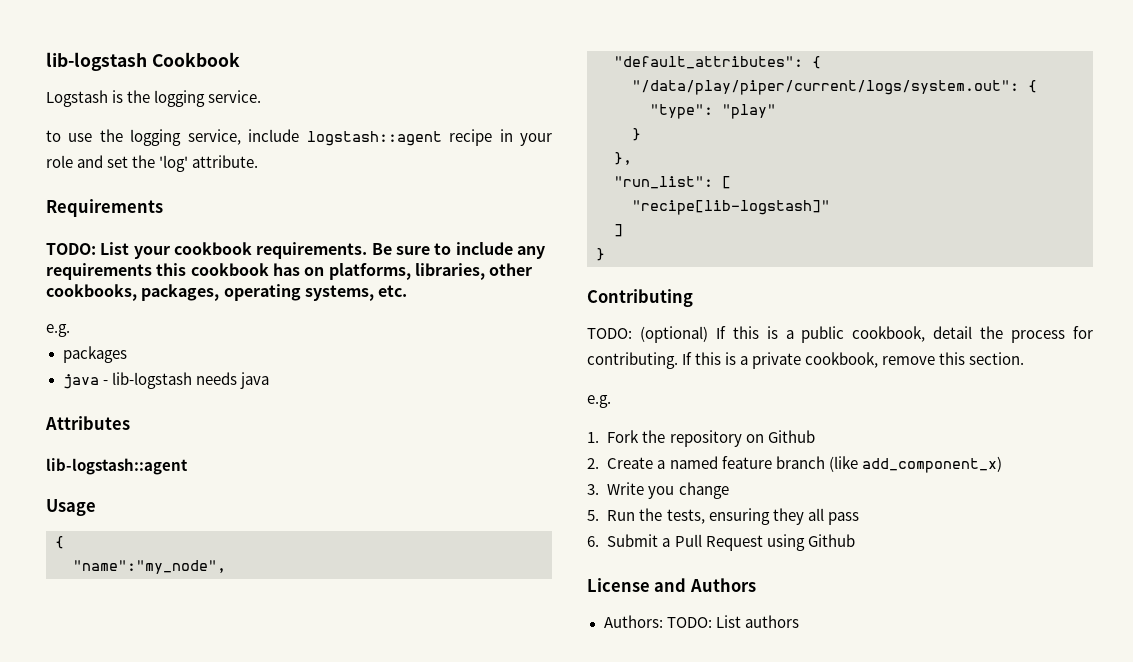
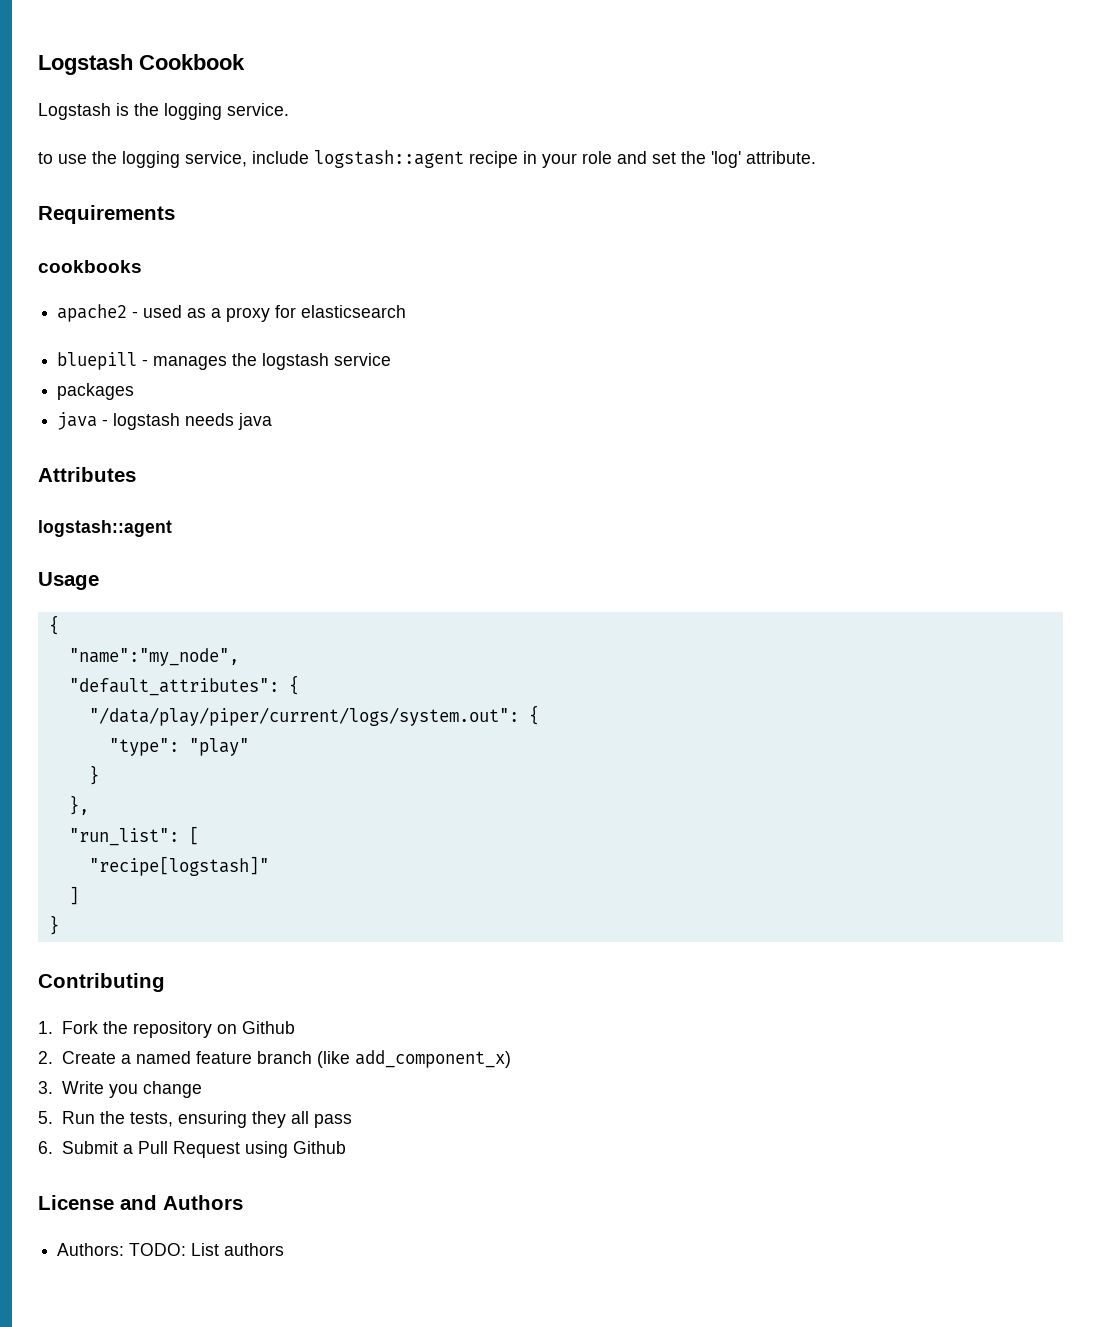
- lib-logstash Cookbook
+ Logstash Cookbook
- TODO: List your cookbook requirements. Be sure to include any requirements this cookbook has on platforms, libraries, other cookbooks, packages, operating systems, etc.
- e.g.
+ cookbooks
+ apache2 - used as a proxy for elasticsearch
+ bluepill - manages the logstash service
- java - lib-logstash needs java
+ java - logstash needs java
  Attributes
- lib-logstash::agent
+ logstash::agent
- "recipe[lib-logstash]"
+ "recipe[logstash]"
- TODO: (optional) If this is a public cookbook, detail the process for contributing. If this is a private cookbook, remove this section.
- e.g.

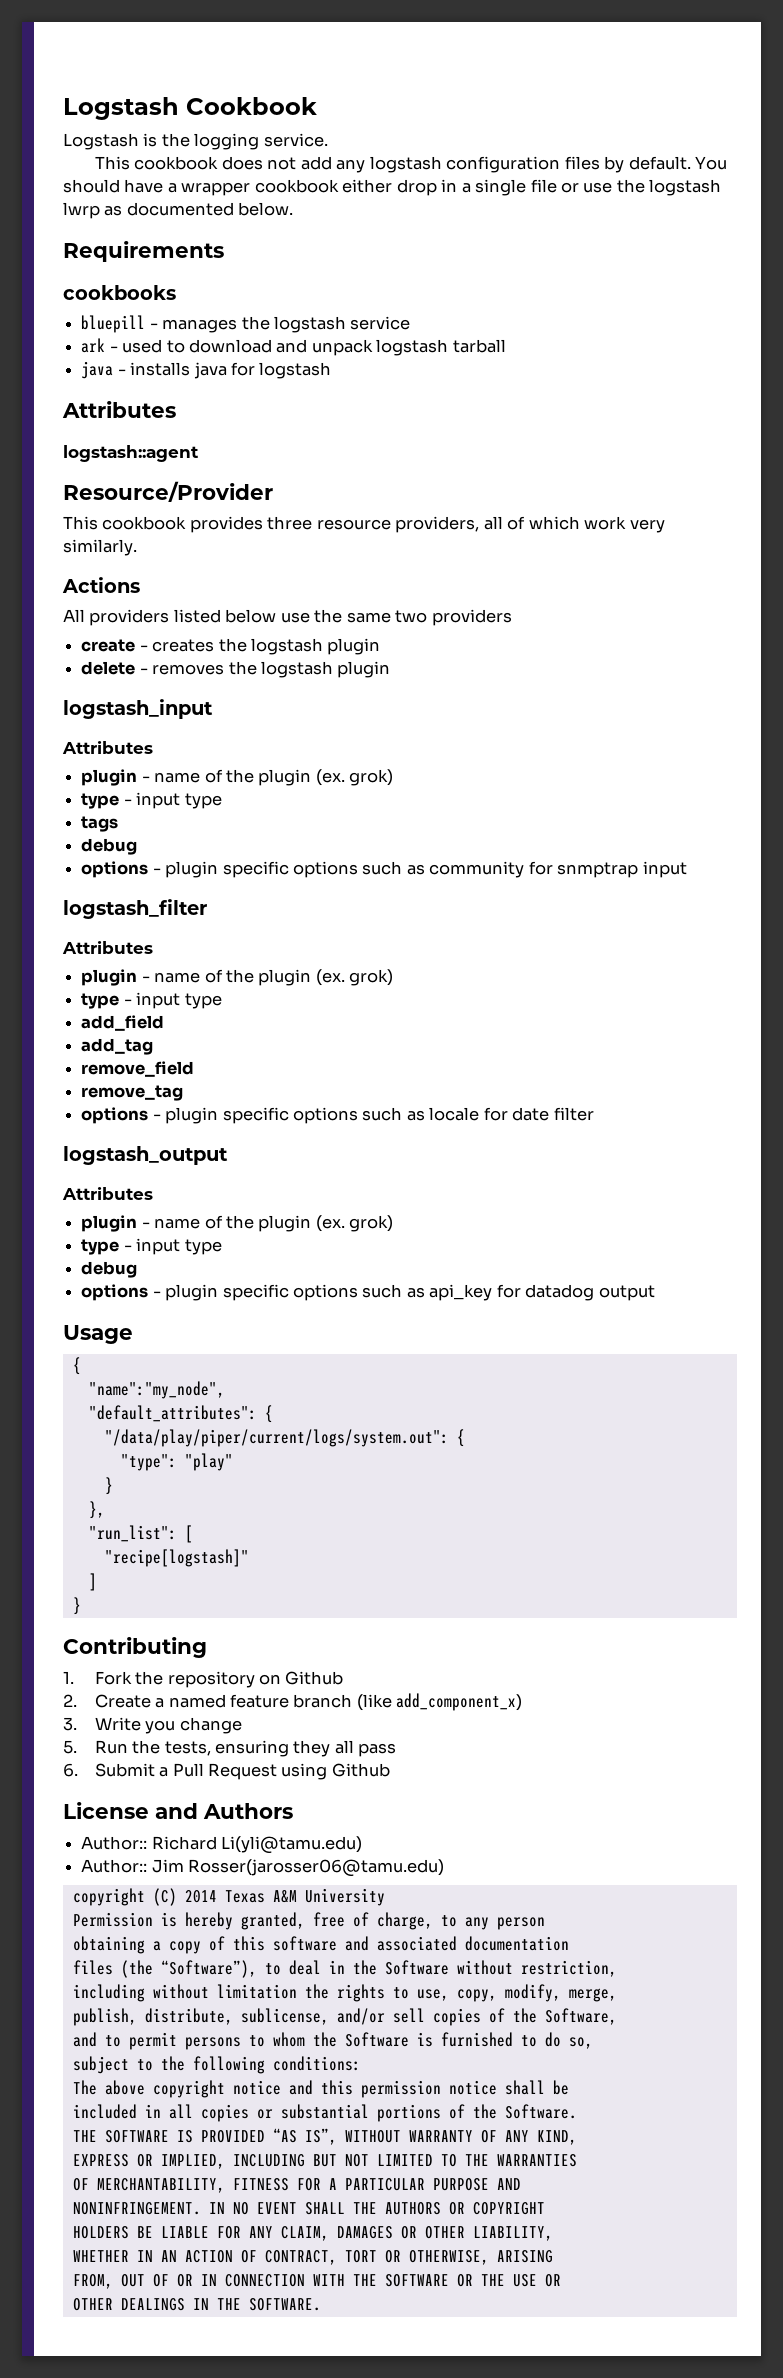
- to use the logging service, include logstash::agent recipe in your role and set the 'log' attribute.
+ This cookbook does not add any logstash configuration files by default. You should have a wrapper cookbook either drop in a single file or use the logstash lwrp as documented below.
  Requirements
  cookbooks
- apache2 - used as a proxy for elasticsearch
- packages
+ ark - used to download and unpack logstash tarball
- java - logstash needs java
+ java - installs java for logstash
+ Resource/Provider
+ This cookbook provides three resource providers, all of which work very similarly.
+ Actions
+ All providers listed below use the same two providers
+ create - creates the logstash plugin
+ delete - removes the logstash plugin
+ logstash_input
+ Attributes
+ plugin - name of the plugin (ex. grok)
+ type - input type
+ tags
+ debug
+ options - plugin specific options such as community for snmptrap input
+ logstash_filter
+ Attributes
+ plugin - name of the plugin (ex. grok)
+ type - input type
+ add_field
+ add_tag
+ remove_field
+ remove_tag
+ options - plugin specific options such as locale for date filter
+ logstash_output
+ Attributes
+ plugin - name of the plugin (ex. grok)
+ type - input type
+ debug
+ options - plugin specific options such as api_key for datadog output
- Authors: TODO: List authors
+ Author:: Richard Li(yli@tamu.edu)
+ Author:: Jim Rosser(jarosser06@tamu.edu)
+ copyright (C) 2014 Texas A&M University
+ Permission is hereby granted, free of charge, to any person
+ obtaining a copy of this software and associated documentation
+ files (the “Software”), to deal in the Software without restriction,
+ including without limitation the rights to use, copy, modify, merge,
+ publish, distribute, sublicense, and/or sell copies of the Software,
+ and to permit persons to whom the Software is furnished to do so,
+ subject to the following conditions:
+ The above copyright notice and this permission notice shall be
+ included in all copies or substantial portions of the Software.
+ THE SOFTWARE IS PROVIDED “AS IS”, WITHOUT WARRANTY OF ANY KIND,
+ EXPRESS OR IMPLIED, INCLUDING BUT NOT LIMITED TO THE WARRANTIES
+ OF MERCHANTABILITY, FITNESS FOR A PARTICULAR PURPOSE AND
+ NONINFRINGEMENT. IN NO EVENT SHALL THE AUTHORS OR COPYRIGHT
+ HOLDERS BE LIABLE FOR ANY CLAIM, DAMAGES OR OTHER LIABILITY,
+ WHETHER IN AN ACTION OF CONTRACT, TORT OR OTHERWISE, ARISING
+ FROM, OUT OF OR IN CONNECTION WITH THE SOFTWARE OR THE USE OR
+ OTHER DEALINGS IN THE SOFTWARE.

